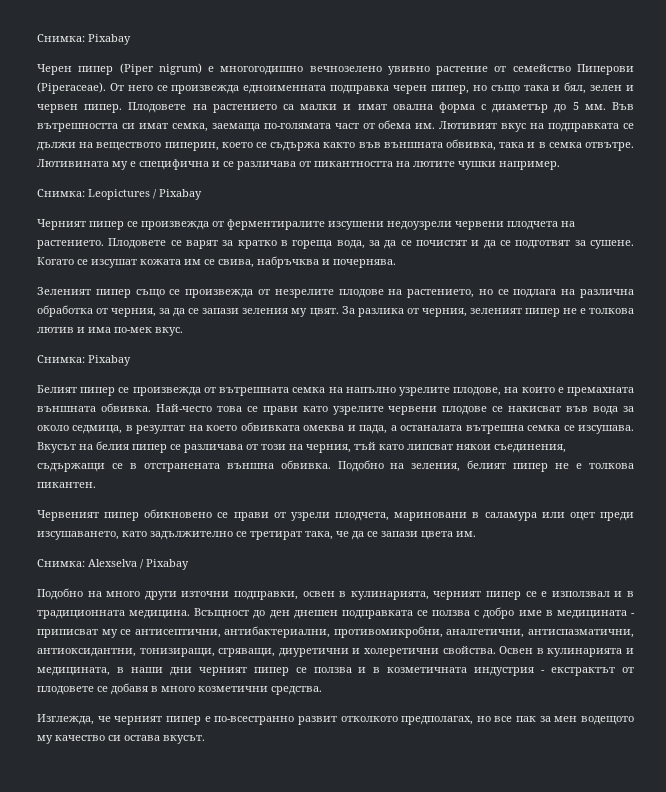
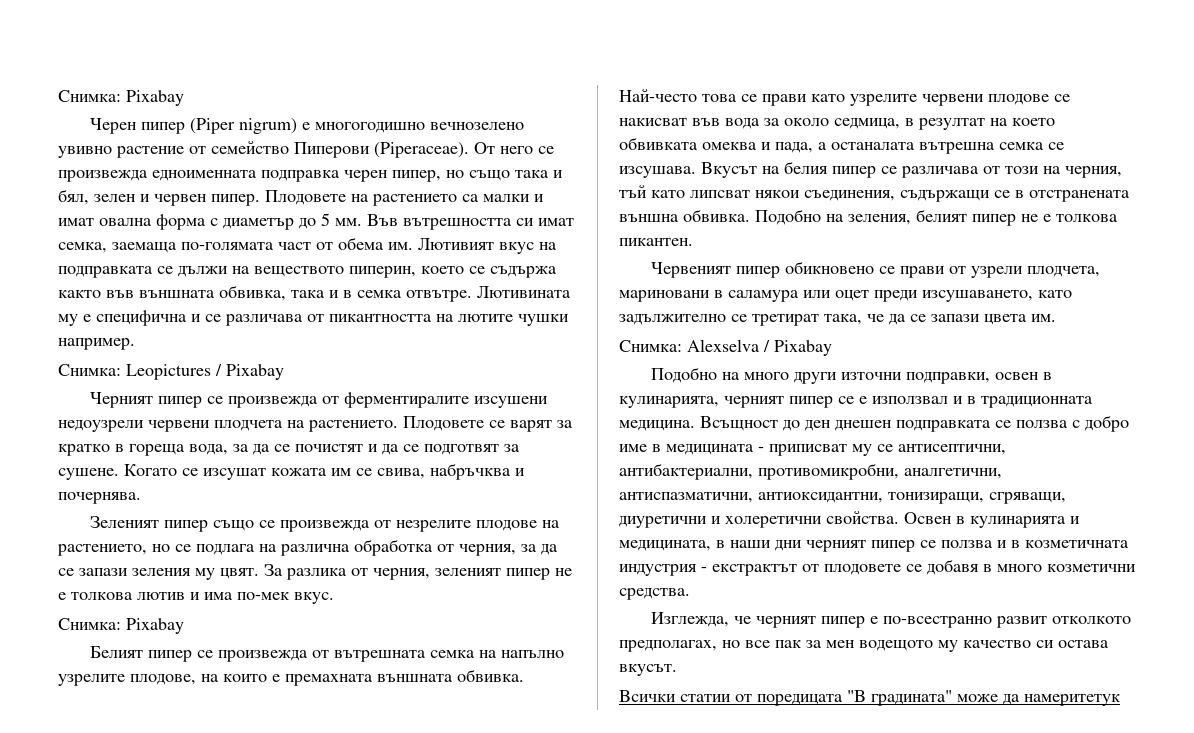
+ Всички статии от поредицата "В градината" може да намеритетук

